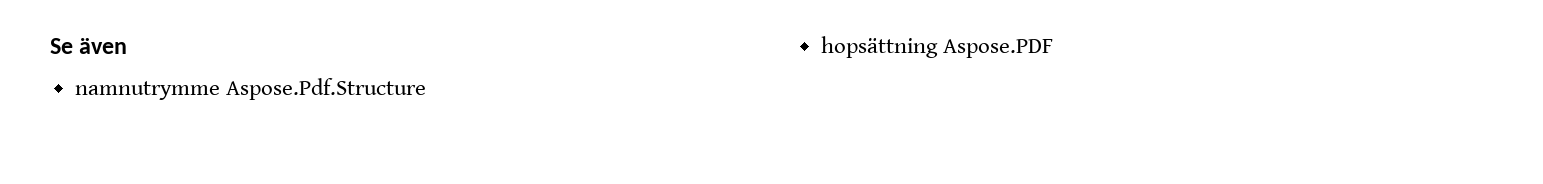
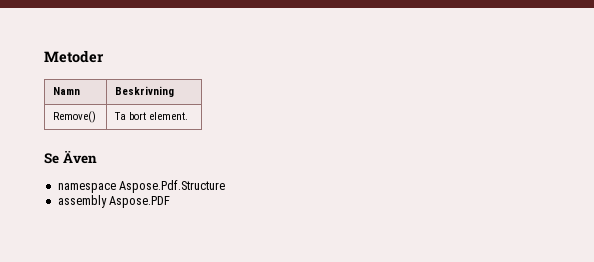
- Se även
- namnutrymme Aspose.Pdf.Structure
+ Metoder
+ Namn | Beskrivning
+ Remove() | Ta bort element.
+ Se Även
+ namespace Aspose.Pdf.Structure
- hopsättning Aspose.PDF
+ assembly Aspose.PDF

